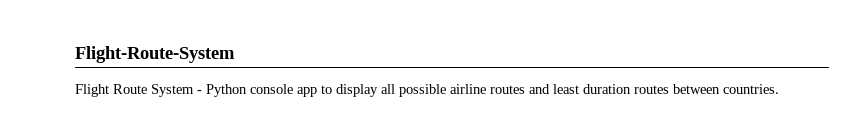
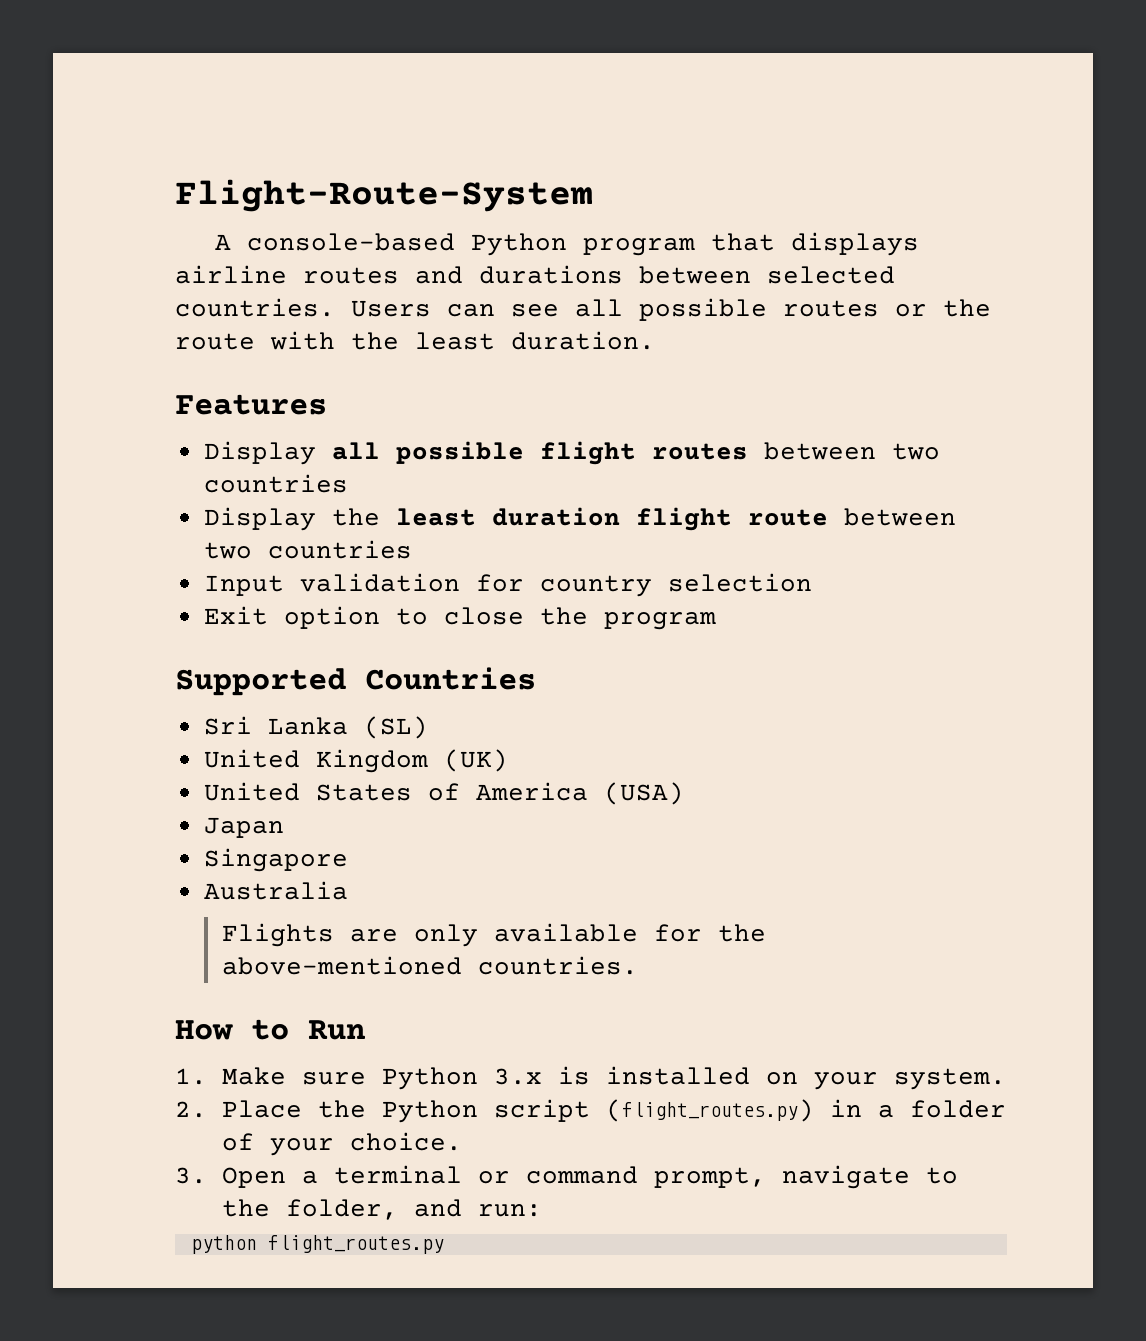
- Flight Route System - Python console app to display all possible airline routes and least duration routes between countries.
+ A console-based Python program that displays airline routes and durations between selected countries. Users can see all possible routes or the route with the least duration.
+ Features
+ Display all possible flight routes between two countries
+ Display the least duration flight route between two countries
+ Input validation for country selection
+ Exit option to close the program
+ Supported Countries
+ Sri Lanka (SL)
+ United Kingdom (UK)
+ United States of America (USA)
+ Japan
+ Singapore
+ Australia
+ Flights are only available for the above-mentioned countries.
+ How to Run
+ 1. Make sure Python 3.x is installed on your system.
+ 2. Place the Python script (flight_routes.py) in a folder of your choice.
+ 3. Open a terminal or command prompt, navigate to the folder, and run:
+ python flight_routes.py

